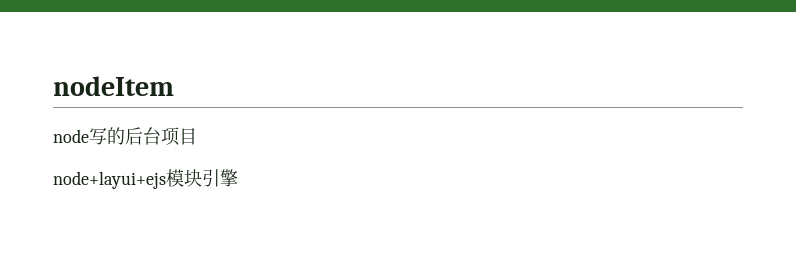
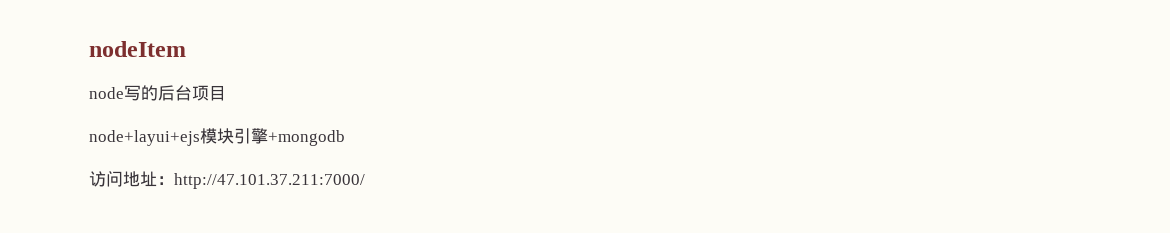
- node+layui+ejs模块引擎
+ node+layui+ejs模块引擎+mongodb
+ 访问地址：http://47.101.37.211:7000/

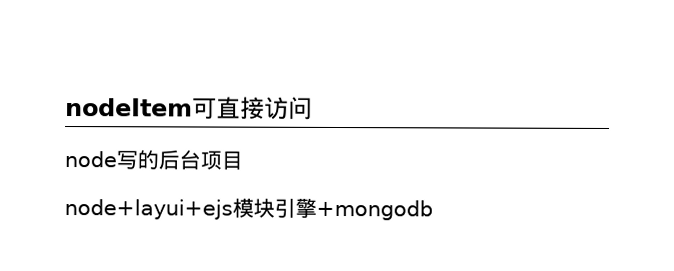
- nodeItem
+ nodeItem可直接访问
- 访问地址：http://47.101.37.211:7000/

